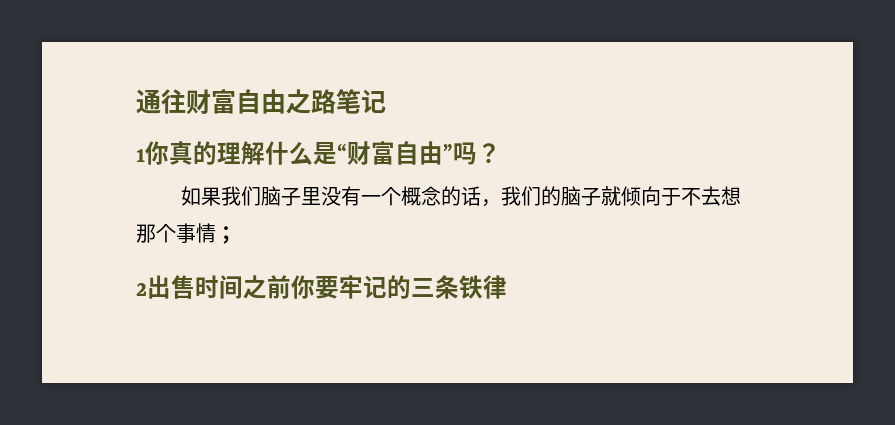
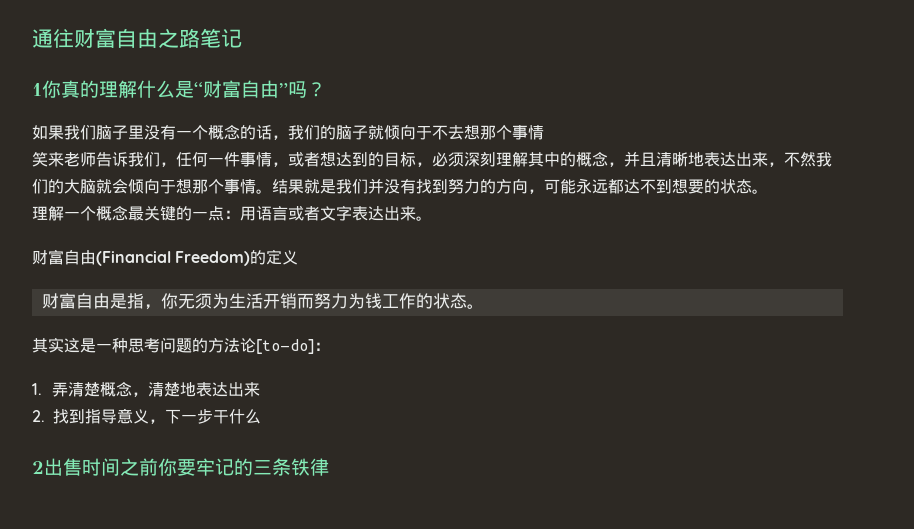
- 如果我们脑子里没有一个概念的话，我们的脑子就倾向于不去想那个事情；
+ 如果我们脑子里没有一个概念的话，我们的脑子就倾向于不去想那个事情
+ 笑来老师告诉我们，任何一件事情，或者想达到的目标，必须深刻理解其中的概念，并且清晰地表达出来，不然我们的大脑就会倾向于想那个事情。结果就是我们并没有找到努力的方向，可能永远都达不到想要的状态。
+ 理解一个概念最关键的一点：用语言或者文字表达出来。
+ 财富自由(Financial Freedom)的定义
+ 财富自由是指，你无须为生活开销而努力为钱工作的状态。
+ 其实这是一种思考问题的方法论[to-do]：
+ 1.弄清楚概念，清楚地表达出来
+ 2.找到指导意义，下一步干什么

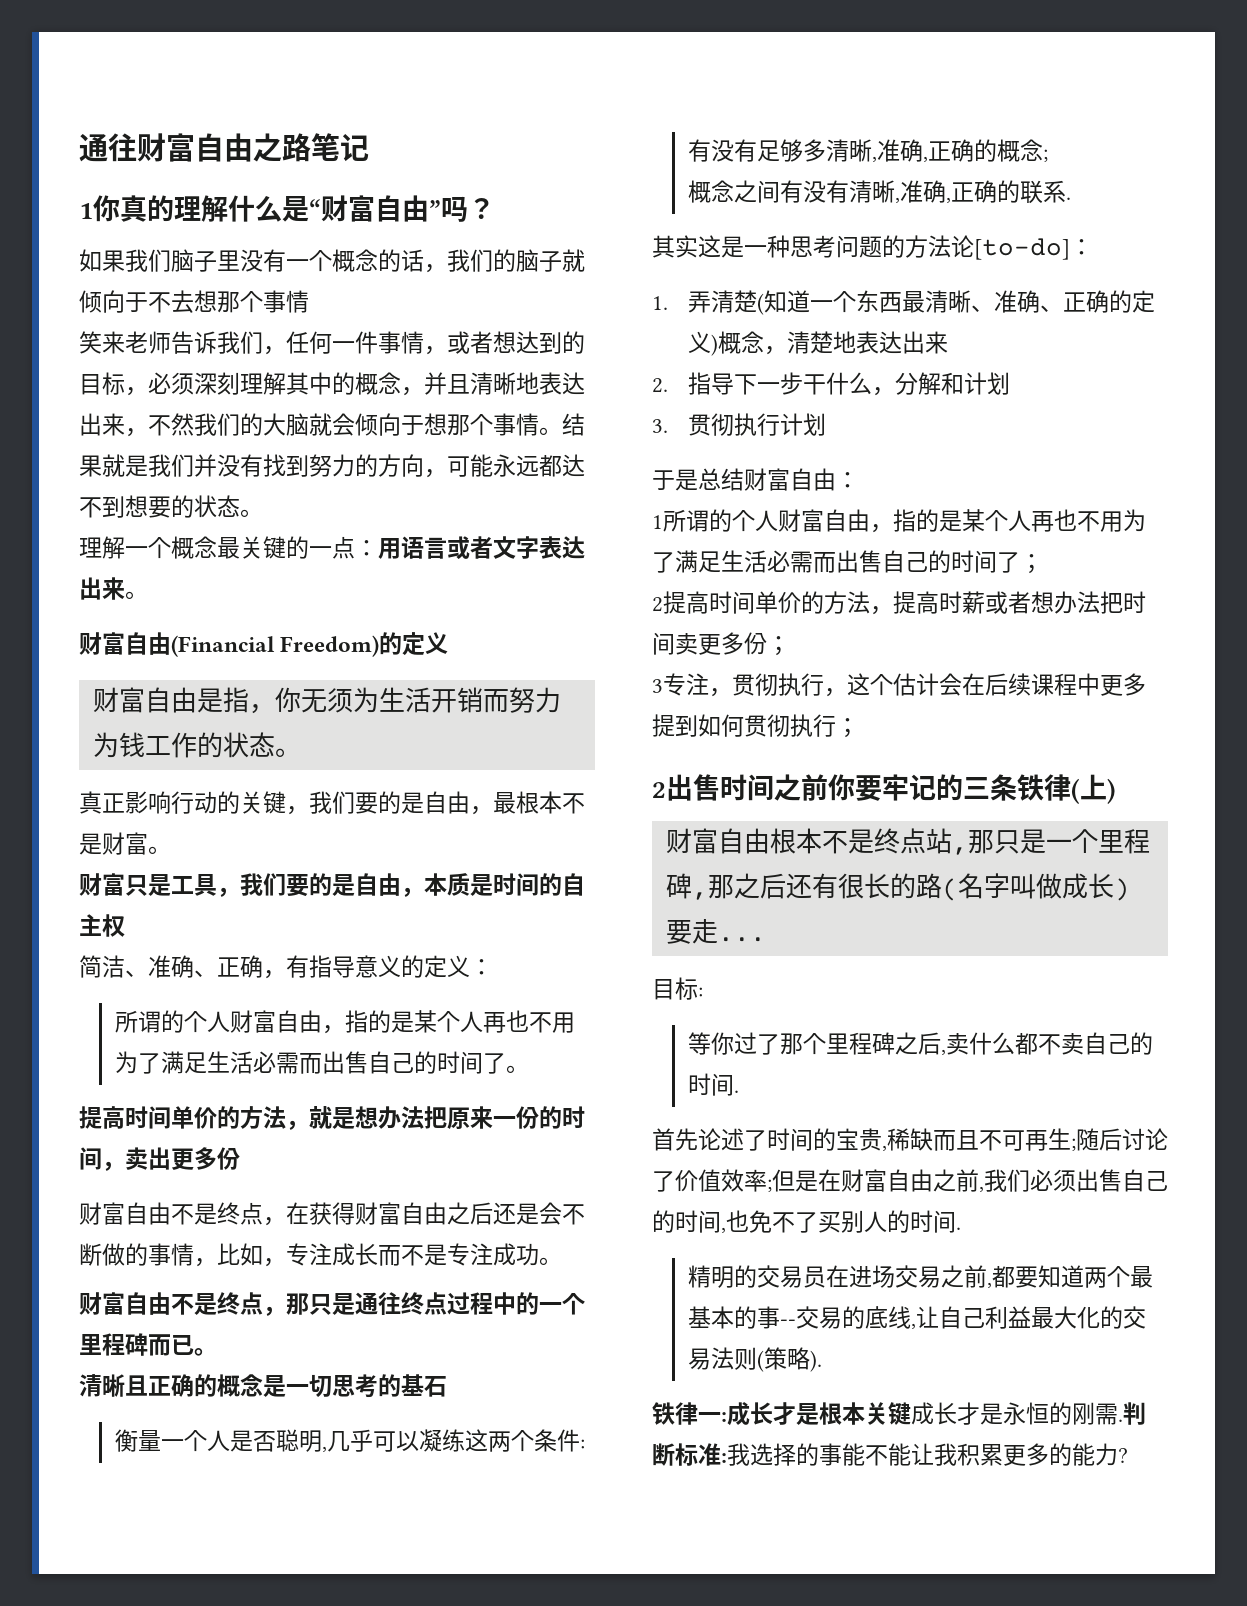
+ 真正影响行动的关键，我们要的是自由，最根本不是财富。
+ 财富只是工具，我们要的是自由，本质是时间的自主权
+ 简洁、准确、正确，有指导意义的定义：
+ 所谓的个人财富自由，指的是某个人再也不用为了满足生活必需而出售自己的时间了。
+ 提高时间单价的方法，就是想办法把原来一份的时间，卖出更多份
+ 财富自由不是终点，在获得财富自由之后还是会不断做的事情，比如，专注成长而不是专注成功。
+ 财富自由不是终点，那只是通往终点过程中的一个里程碑而已。
+ 清晰且正确的概念是一切思考的基石
+ 衡量一个人是否聪明,几乎可以凝练这两个条件:有没有足够多清晰,准确,正确的概念;
+ 概念之间有没有清晰,准确,正确的联系.
- 1.弄清楚概念，清楚地表达出来
+ 1.弄清楚(知道一个东西最清晰、准确、正确的定义)概念，清楚地表达出来
- 2.找到指导意义，下一步干什么
+ 2.指导下一步干什么，分解和计划
+ 3.贯彻执行计划
+ 于是总结财富自由：
+ 1所谓的个人财富自由，指的是某个人再也不用为了满足生活必需而出售自己的时间了；
+ 2提高时间单价的方法，提高时薪或者想办法把时间卖更多份；
+ 3专注，贯彻执行，这个估计会在后续课程中更多提到如何贯彻执行；
- 2出售时间之前你要牢记的三条铁律
+ 2出售时间之前你要牢记的三条铁律(上)
+ 财富自由根本不是终点站,那只是一个里程碑,那之后还有很长的路(名字叫做成长)要走...
+ 目标:
+ 等你过了那个里程碑之后,卖什么都不卖自己的时间.
+ 首先论述了时间的宝贵,稀缺而且不可再生;随后讨论了价值效率;但是在财富自由之前,我们必须出售自己的时间,也免不了买别人的时间.
+ 精明的交易员在进场交易之前,都要知道两个最基本的事--交易的底线,让自己利益最大化的交易法则(策略).
+ 铁律一:成长才是根本关键成长才是永恒的刚需.判断标准:我选择的事能不能让我积累更多的能力?

